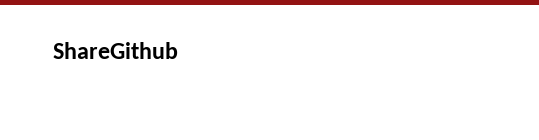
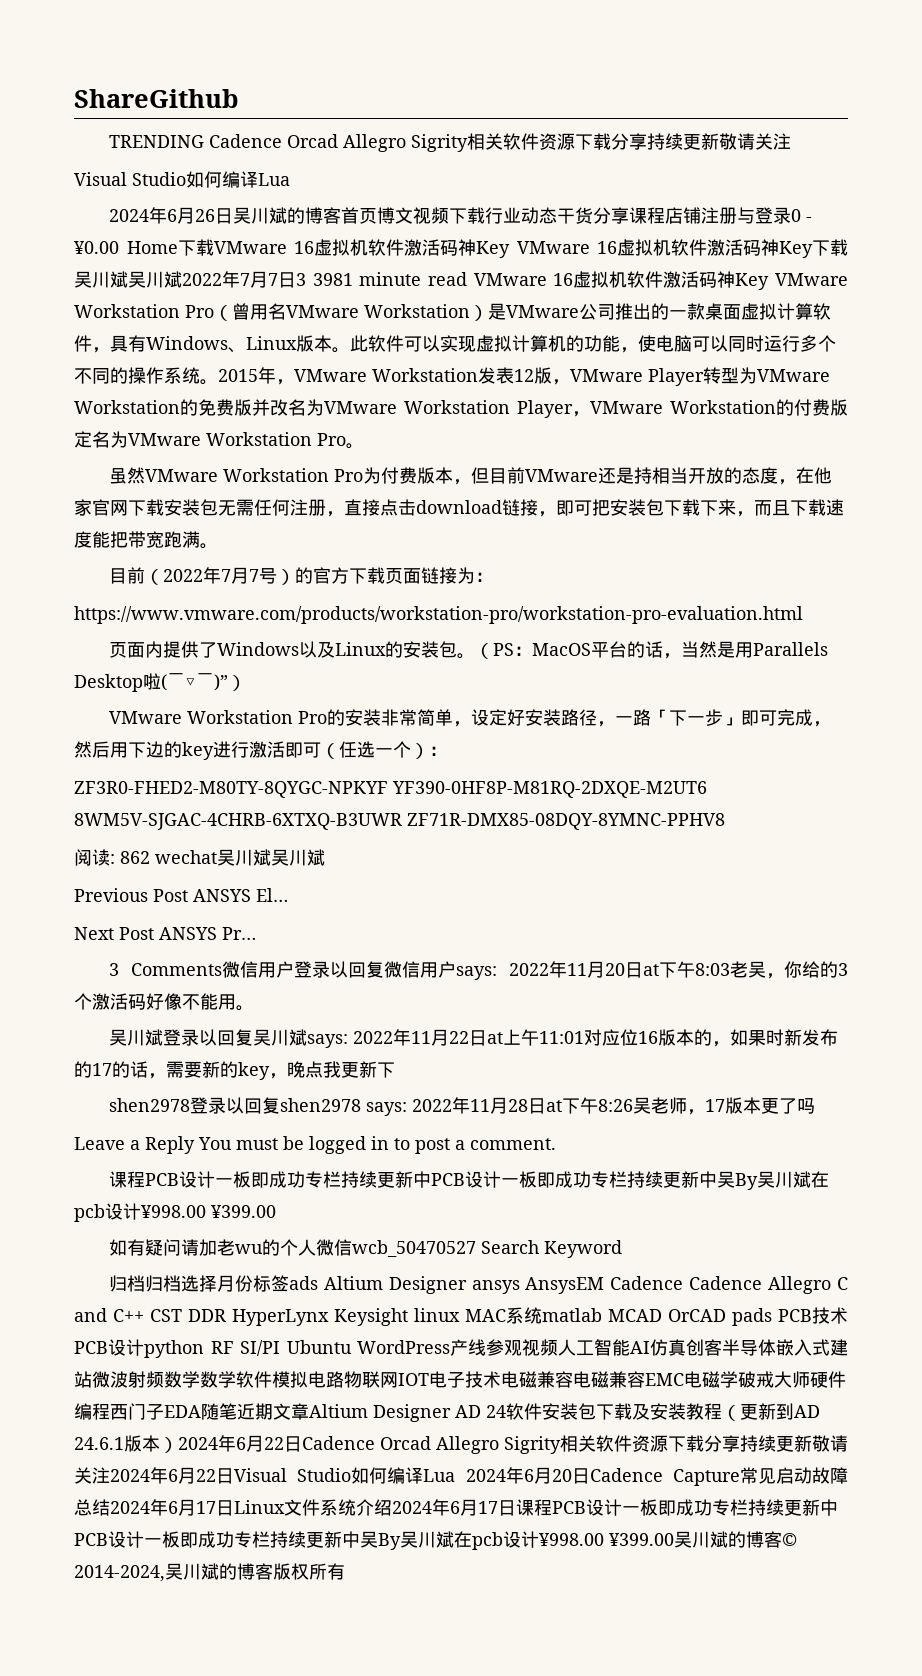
+ TRENDING Cadence Orcad Allegro Sigrity相关软件资源下载分享持续更新敬请关注
+ Visual Studio如何编译Lua
+ 2024年6月26日吴川斌的博客首页博文视频下载行业动态干货分享课程店铺注册与登录0 - ¥0.00 Home下载VMware 16虚拟机软件激活码神Key VMware 16虚拟机软件激活码神Key下载吴川斌吴川斌2022年7月7日3 3981 minute read VMware 16虚拟机软件激活码神Key VMware Workstation Pro（曾用名VMware Workstation）是VMware公司推出的一款桌面虚拟计算软件，具有Windows、Linux版本。此软件可以实现虚拟计算机的功能，使电脑可以同时运行多个不同的操作系统。2015年，VMware Workstation发表12版，VMware Player转型为VMware Workstation的免费版并改名为VMware Workstation Player，VMware Workstation的付费版定名为VMware Workstation Pro。
+ 虽然VMware Workstation Pro为付费版本，但目前VMware还是持相当开放的态度，在他家官网下载安装包无需任何注册，直接点击download链接，即可把安装包下载下来，而且下载速度能把带宽跑满。
+ 目前（2022年7月7号）的官方下载页面链接为：
+ https://www.vmware.com/products/workstation-pro/workstation-pro-evaluation.html
+ 页面内提供了Windows以及Linux的安装包。（PS：MacOS平台的话，当然是用Parallels Desktop啦(￣▽￣)”）
+ VMware Workstation Pro的安装非常简单，设定好安装路径，一路「下一步」即可完成，然后用下边的key进行激活即可（任选一个）：
+ ZF3R0-FHED2-M80TY-8QYGC-NPKYF YF390-0HF8P-M81RQ-2DXQE-M2UT6 8WM5V-SJGAC-4CHRB-6XTXQ-B3UWR ZF71R-DMX85-08DQY-8YMNC-PPHV8
+ 阅读: 862 wechat吴川斌吴川斌
+ Previous Post ANSYS El…
+ Next Post ANSYS Pr…
+ 3 Comments微信用户登录以回复微信用户says: 2022年11月20日at下午8:03老吴，你给的3个激活码好像不能用。
+ 吴川斌登录以回复吴川斌says: 2022年11月22日at上午11:01对应位16版本的，如果时新发布的17的话，需要新的key，晚点我更新下
+ shen2978登录以回复shen2978 says: 2022年11月28日at下午8:26吴老师，17版本更了吗
+ Leave a Reply You must be logged in to post a comment.
+ 课程PCB设计一板即成功专栏持续更新中PCB设计一板即成功专栏持续更新中吴By吴川斌在pcb设计¥998.00 ¥399.00
+ 如有疑问请加老wu的个人微信wcb_50470527 Search Keyword
+ 归档归档选择月份标签ads Altium Designer ansys AnsysEM Cadence Cadence Allegro C and C++ CST DDR HyperLynx Keysight linux MAC系统matlab MCAD OrCAD pads PCB技术PCB设计python RF SI/PI Ubuntu WordPress产线参观视频人工智能AI仿真创客半导体嵌入式建站微波射频数学数学软件模拟电路物联网IOT电子技术电磁兼容电磁兼容EMC电磁学破戒大师硬件编程西门子EDA随笔近期文章Altium Designer AD 24软件安装包下载及安装教程（更新到AD 24.6.1版本）2024年6月22日Cadence Orcad Allegro Sigrity相关软件资源下载分享持续更新敬请关注2024年6月22日Visual Studio如何编译Lua 2024年6月20日Cadence Capture常见启动故障总结2024年6月17日Linux文件系统介绍2024年6月17日课程PCB设计一板即成功专栏持续更新中PCB设计一板即成功专栏持续更新中吴By吴川斌在pcb设计¥998.00 ¥399.00吴川斌的博客© 2014-2024,吴川斌的博客版权所有

